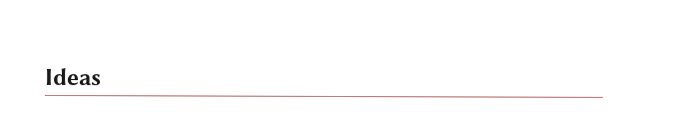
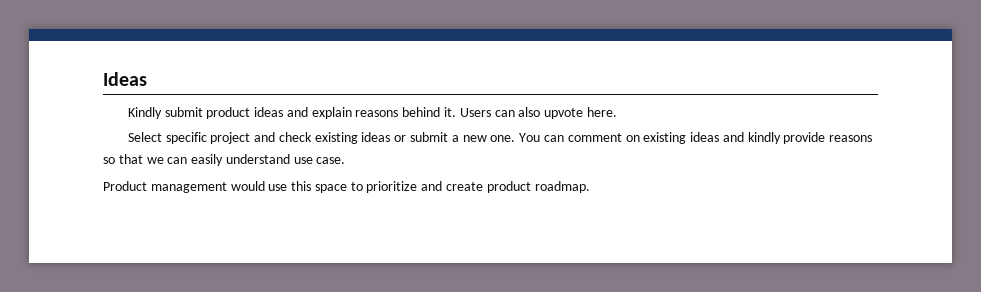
+ Kindly submit product ideas and explain reasons behind it. Users can also upvote here.
+ Select specific project and check existing ideas or submit a new one. You can comment on existing ideas and kindly provide reasons so that we can easily understand use case.
+ Product management would use this space to prioritize and create product roadmap.

